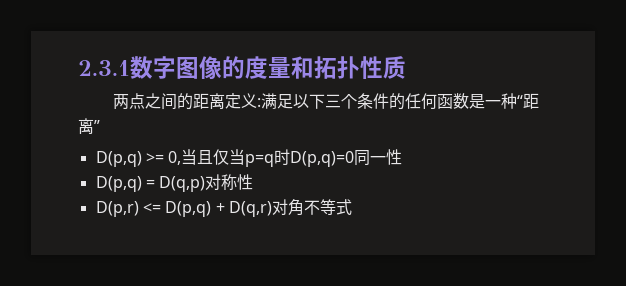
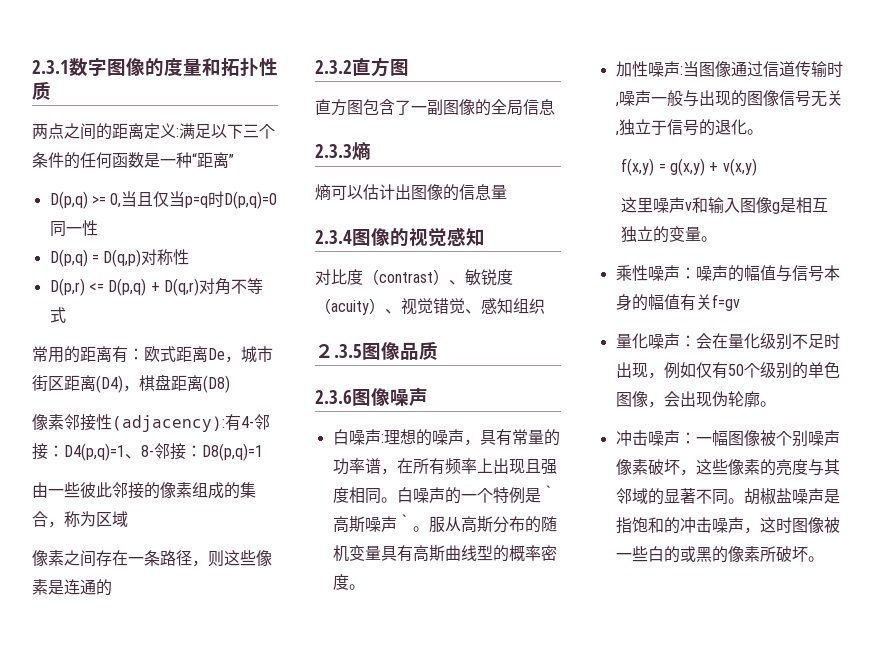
+ 常用的距离有：欧式距离De，城市街区距离(D4)，棋盘距离(D8)
+ 像素邻接性(adjacency):有4-邻接：D4(p,q)=1、8-邻接：D8(p,q)=1
+ 由一些彼此邻接的像素组成的集合，称为区域
+ 像素之间存在一条路径，则这些像素是连通的
+ 2.3.2直方图
+ 直方图包含了一副图像的全局信息
+ 2.3.3熵
+ 熵可以估计出图像的信息量
+ 2.3.4图像的视觉感知
+ 对比度（contrast）、敏锐度（acuity）、视觉错觉、感知组织
+ ２.3.5图像品质
+ 2.3.6图像噪声
+ 白噪声:理想的噪声，具有常量的功率谱，在所有频率上出现且强度相同。白噪声的一个特例是｀高斯噪声｀。服从高斯分布的随机变量具有高斯曲线型的概率密度。
+ 加性噪声:当图像通过信道传输时,噪声一般与出现的图像信号无关,独立于信号的退化。
+ f(x,y) = g(x,y) + v(x,y)
+ 这里噪声v和输入图像g是相互独立的变量。
+ 乘性噪声：噪声的幅值与信号本身的幅值有关f=gv
+ 量化噪声：会在量化级别不足时出现，例如仅有50个级别的单色图像，会出现伪轮廓。
+ 冲击噪声：一幅图像被个别噪声像素破坏，这些像素的亮度与其邻域的显著不同。胡椒盐噪声是指饱和的冲击噪声，这时图像被一些白的或黑的像素所破坏。

